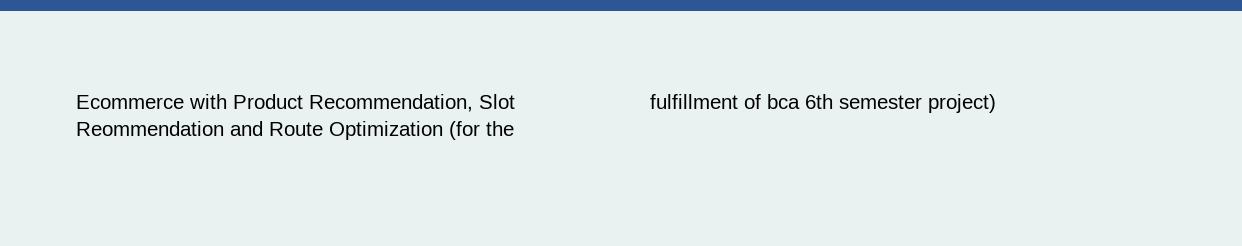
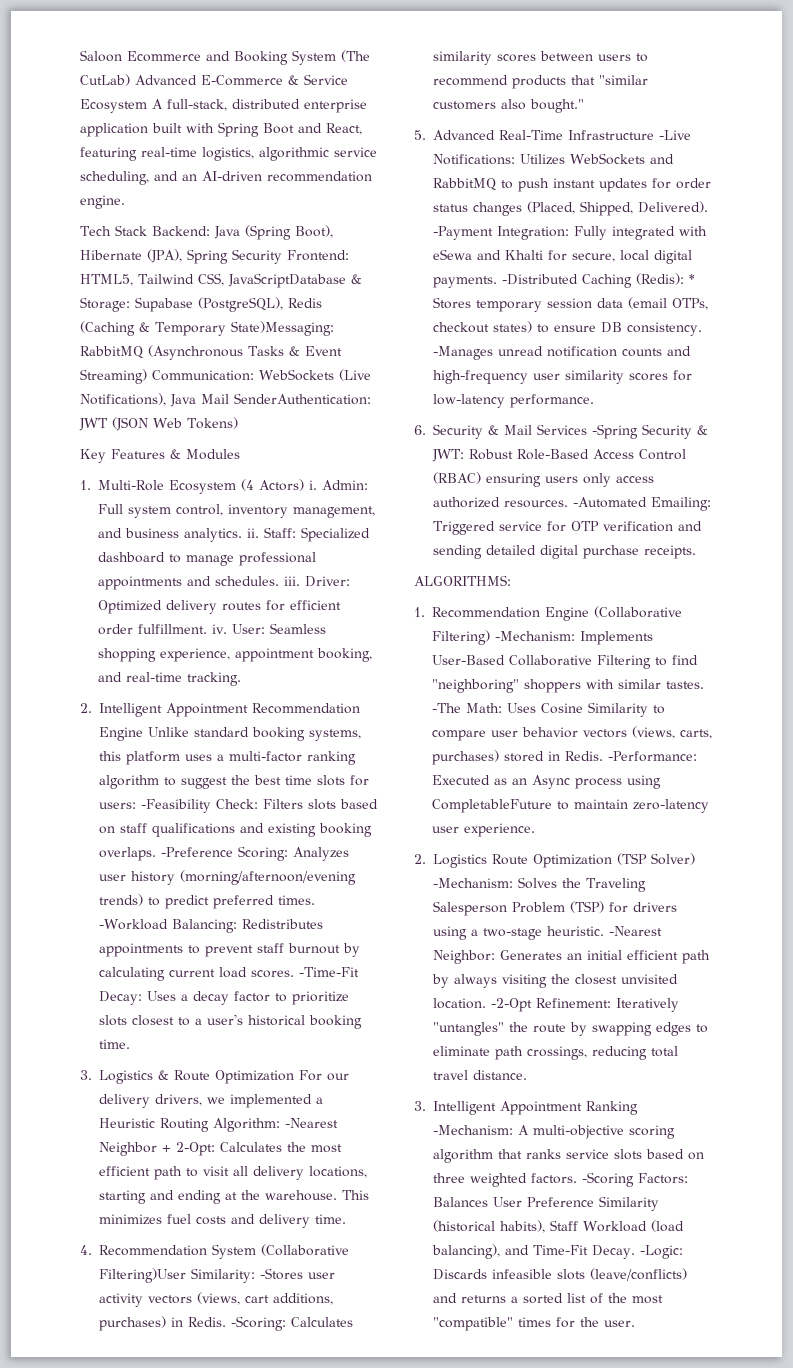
- Ecommerce with Product Recommendation, Slot Reommendation and Route Optimization (for the fulfillment of bca 6th semester project)
+ Saloon Ecommerce and Booking System (The CutLab) Advanced E-Commerce & Service Ecosystem A full-stack, distributed enterprise application built with Spring Boot and React, featuring real-time logistics, algorithmic service scheduling, and an AI-driven recommendation engine.
+ Tech Stack Backend: Java (Spring Boot), Hibernate (JPA), Spring Security Frontend: HTML5, Tailwind CSS, JavaScriptDatabase & Storage: Supabase (PostgreSQL), Redis (Caching & Temporary State)Messaging: RabbitMQ (Asynchronous Tasks & Event Streaming) Communication: WebSockets (Live Notifications), Java Mail SenderAuthentication: JWT (JSON Web Tokens)
+ Key Features & Modules
+ 1. Multi-Role Ecosystem (4 Actors) i. Admin: Full system control, inventory management, and business analytics. ii. Staff: Specialized dashboard to manage professional appointments and schedules. iii. Driver: Optimized delivery routes for efficient order fulfillment. iv. User: Seamless shopping experience, appointment booking, and real-time tracking.
+ 2. Intelligent Appointment Recommendation Engine Unlike standard booking systems, this platform uses a multi-factor ranking algorithm to suggest the best time slots for users: -Feasibility Check: Filters slots based on staff qualifications and existing booking overlaps. -Preference Scoring: Analyzes user history (morning/afternoon/evening trends) to predict preferred times. -Workload Balancing: Redistributes appointments to prevent staff burnout by calculating current load scores. -Time-Fit Decay: Uses a decay factor to prioritize slots closest to a user's historical booking time.
+ 3. Logistics & Route Optimization For our delivery drivers, we implemented a Heuristic Routing Algorithm: -Nearest Neighbor + 2-Opt: Calculates the most efficient path to visit all delivery locations, starting and ending at the warehouse. This minimizes fuel costs and delivery time.
+ 4. Recommendation System (Collaborative Filtering)User Similarity: -Stores user activity vectors (views, cart additions, purchases) in Redis. -Scoring: Calculates similarity scores between users to recommend products that "similar customers also bought."
+ 5. Advanced Real-Time Infrastructure -Live Notifications: Utilizes WebSockets and RabbitMQ to push instant updates for order status changes (Placed, Shipped, Delivered). -Payment Integration: Fully integrated with eSewa and Khalti for secure, local digital payments. -Distributed Caching (Redis): * Stores temporary session data (email OTPs, checkout states) to ensure DB consistency. -Manages unread notification counts and high-frequency user similarity scores for low-latency performance.
+ 6. Security & Mail Services -Spring Security & JWT: Robust Role-Based Access Control (RBAC) ensuring users only access authorized resources. -Automated Emailing: Triggered service for OTP verification and sending detailed digital purchase receipts.
+ ALGORITHMS:
+ 1. Recommendation Engine (Collaborative Filtering) -Mechanism: Implements User-Based Collaborative Filtering to find "neighboring" shoppers with similar tastes. -The Math: Uses Cosine Similarity to compare user behavior vectors (views, carts, purchases) stored in Redis. -Performance: Executed as an Async process using CompletableFuture to maintain zero-latency user experience.
+ 2. Logistics Route Optimization (TSP Solver) -Mechanism: Solves the Traveling Salesperson Problem (TSP) for drivers using a two-stage heuristic. -Nearest Neighbor: Generates an initial efficient path by always visiting the closest unvisited location. -2-Opt Refinement: Iteratively "untangles" the route by swapping edges to eliminate path crossings, reducing total travel distance.
+ 3. Intelligent Appointment Ranking -Mechanism: A multi-objective scoring algorithm that ranks service slots based on three weighted factors. -Scoring Factors: Balances User Preference Similarity (historical habits), Staff Workload (load balancing), and Time-Fit Decay. -Logic: Discards infeasible slots (leave/conflicts) and returns a sorted list of the most "compatible" times for the user.

